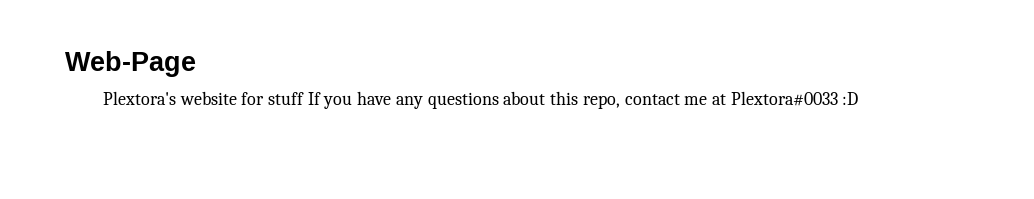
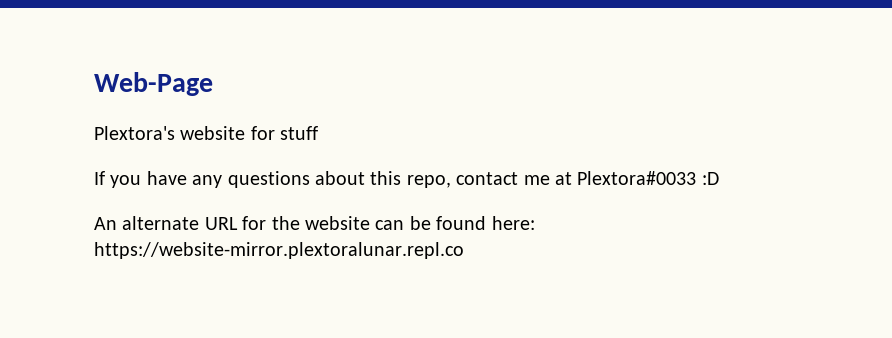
- Plextora's website for stuff If you have any questions about this repo, contact me at Plextora#0033 :D
+ Plextora's website for stuff
+ If you have any questions about this repo, contact me at Plextora#0033 :D
+ An alternate URL for the website can be found here: https://website-mirror.plextoralunar.repl.co

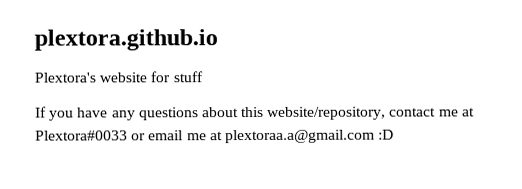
- Web-Page
+ plextora.github.io
- If you have any questions about this repo, contact me at Plextora#0033 :D
- An alternate URL for the website can be found here: https://website-mirror.plextoralunar.repl.co
+ If you have any questions about this website/repository, contact me at Plextora#0033 or email me at plextoraa.a@gmail.com :D

